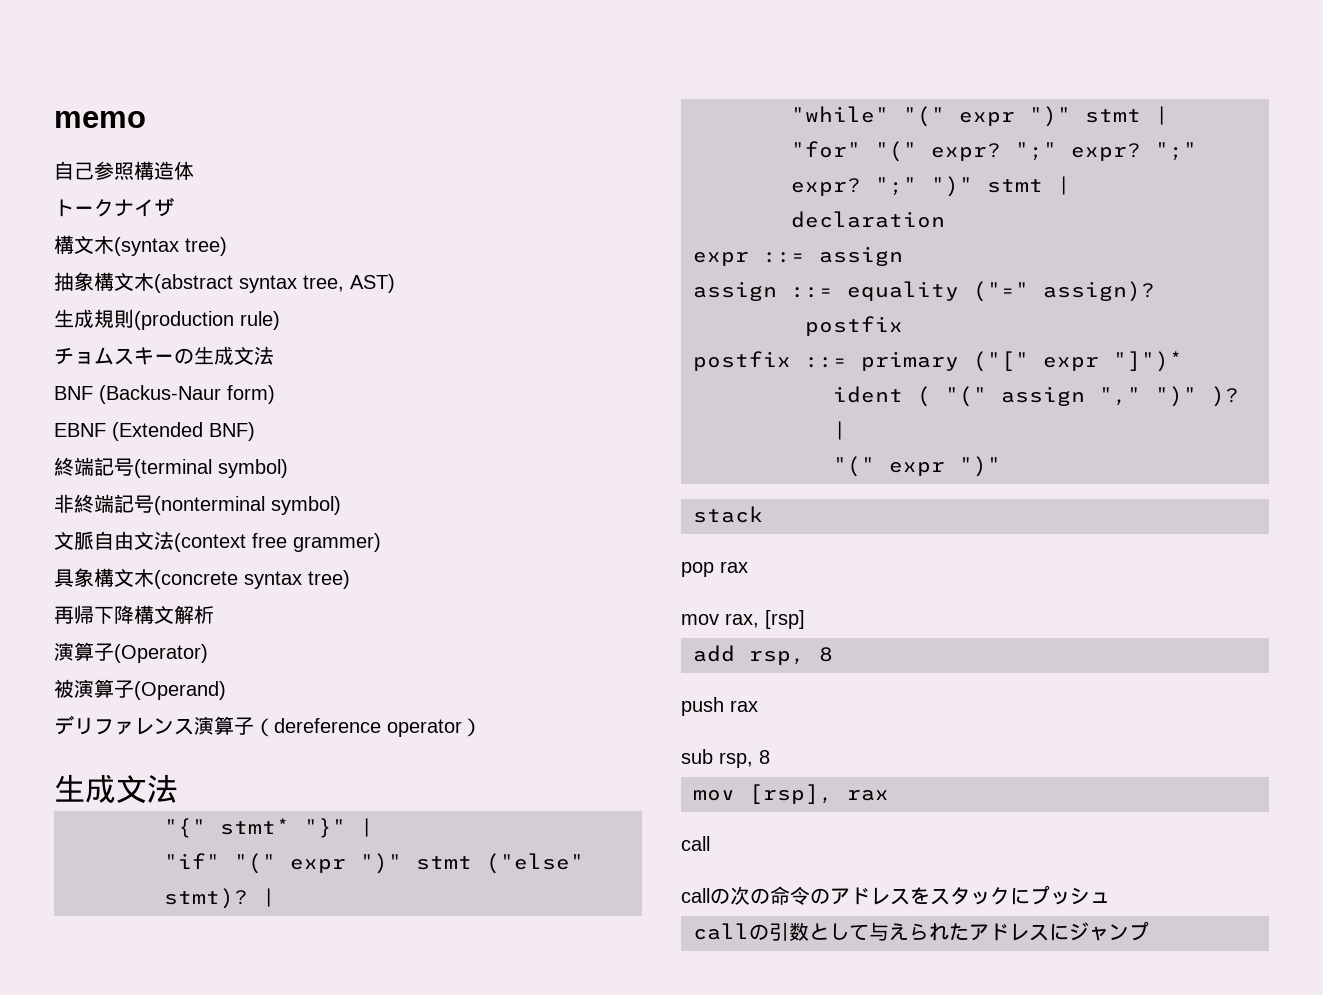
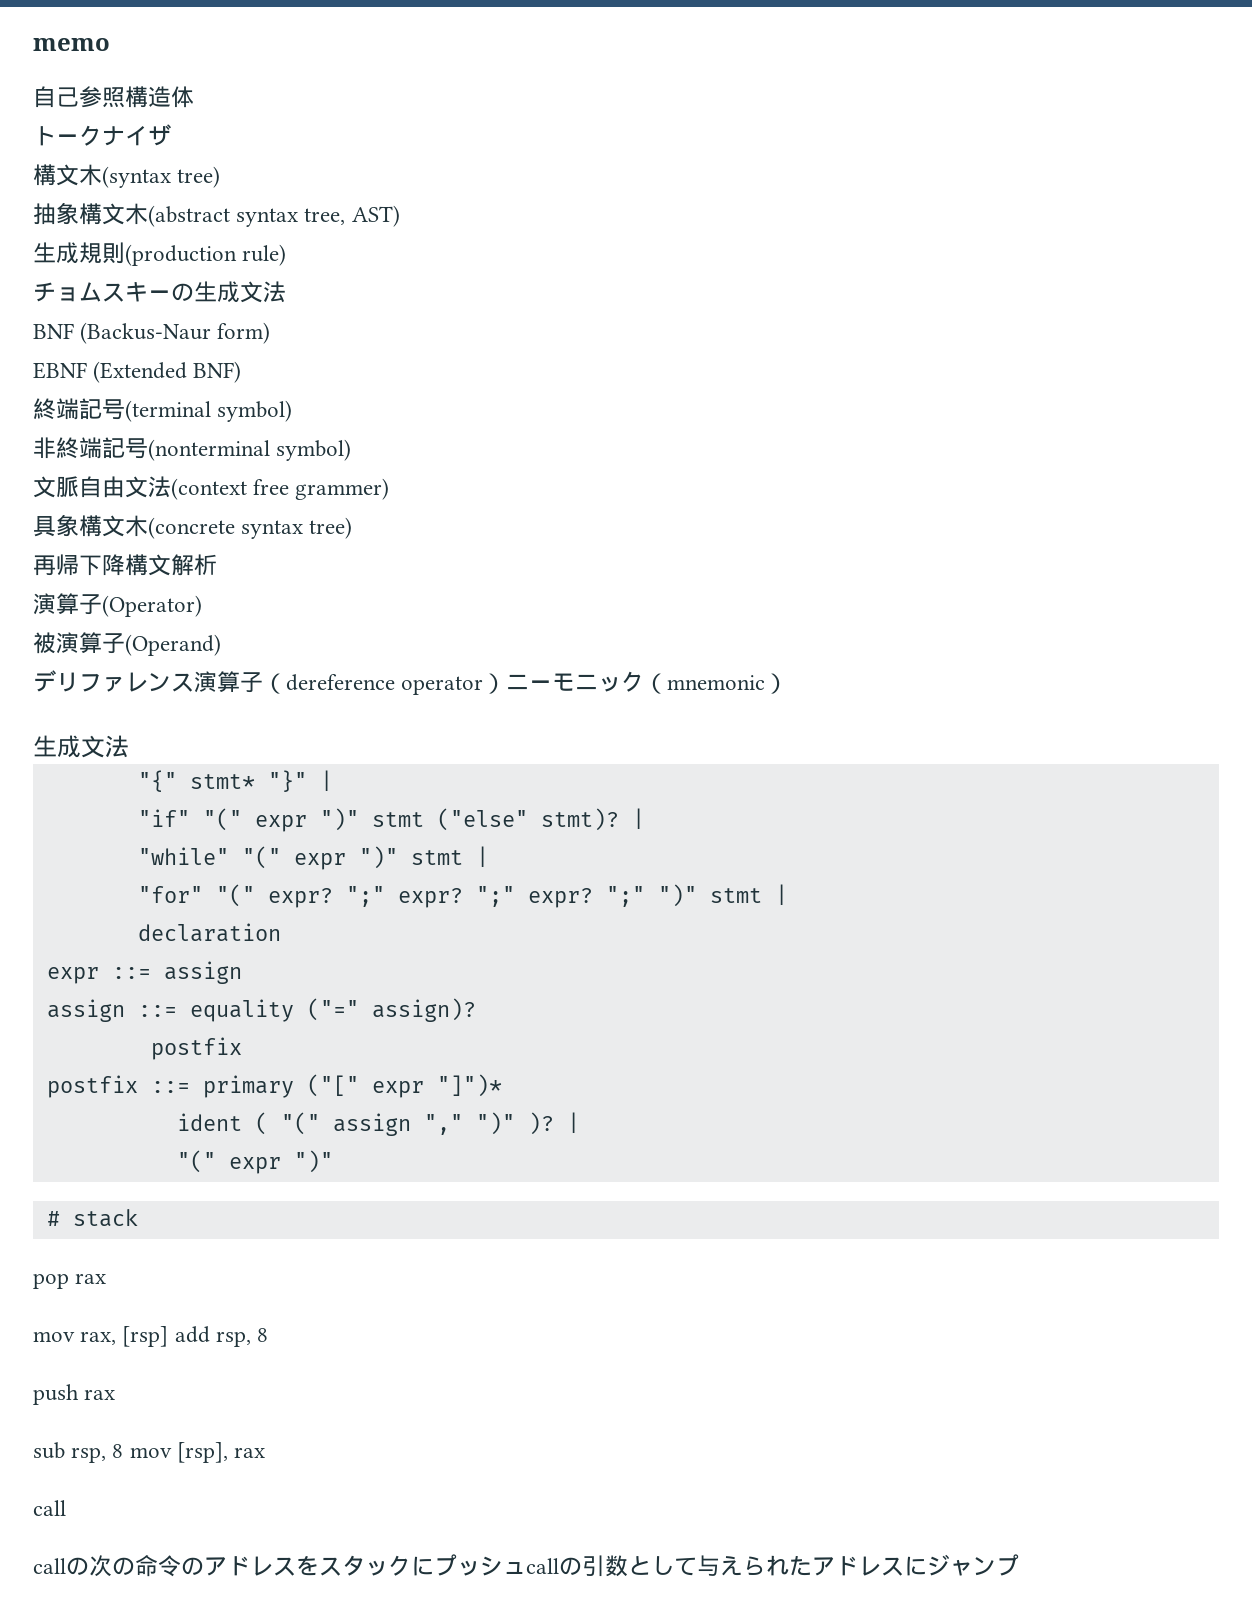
- デリファレンス演算子（dereference operator）
+ デリファレンス演算子（dereference operator）ニーモニック（mnemonic）
- stack
+ # stack
- mov rax, [rsp]
- add rsp, 8
+ mov rax, [rsp] add rsp, 8
- sub rsp, 8
- mov [rsp], rax
+ sub rsp, 8 mov [rsp], rax
- callの次の命令のアドレスをスタックにプッシュ
- callの引数として与えられたアドレスにジャンプ
+ callの次の命令のアドレスをスタックにプッシュcallの引数として与えられたアドレスにジャンプ

